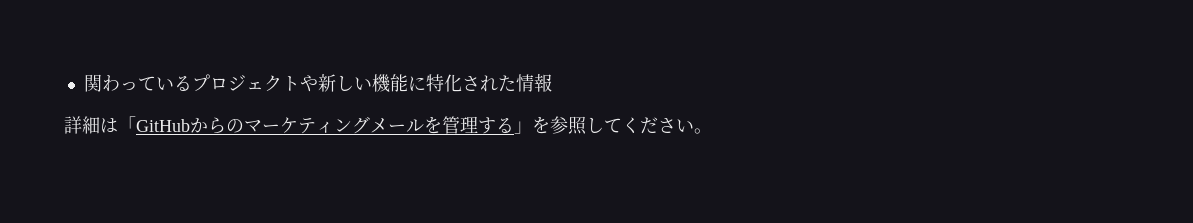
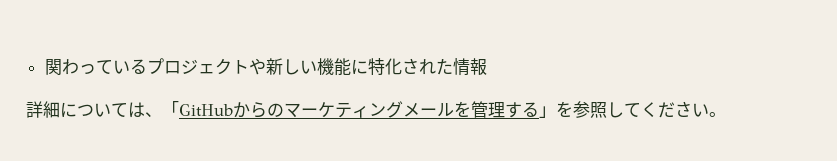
- 詳細は「GitHubからのマーケティングメールを管理する」を参照してください。
+ 詳細については、「GitHubからのマーケティングメールを管理する」を参照してください。

